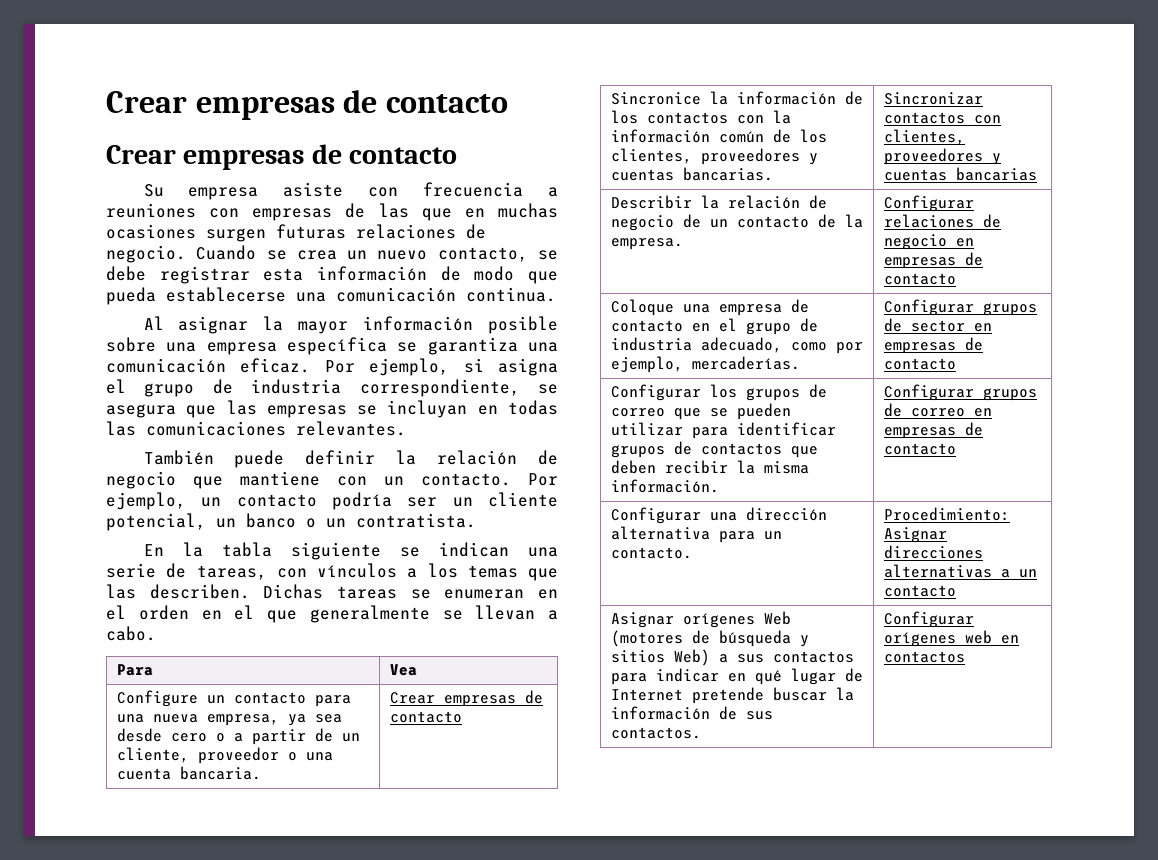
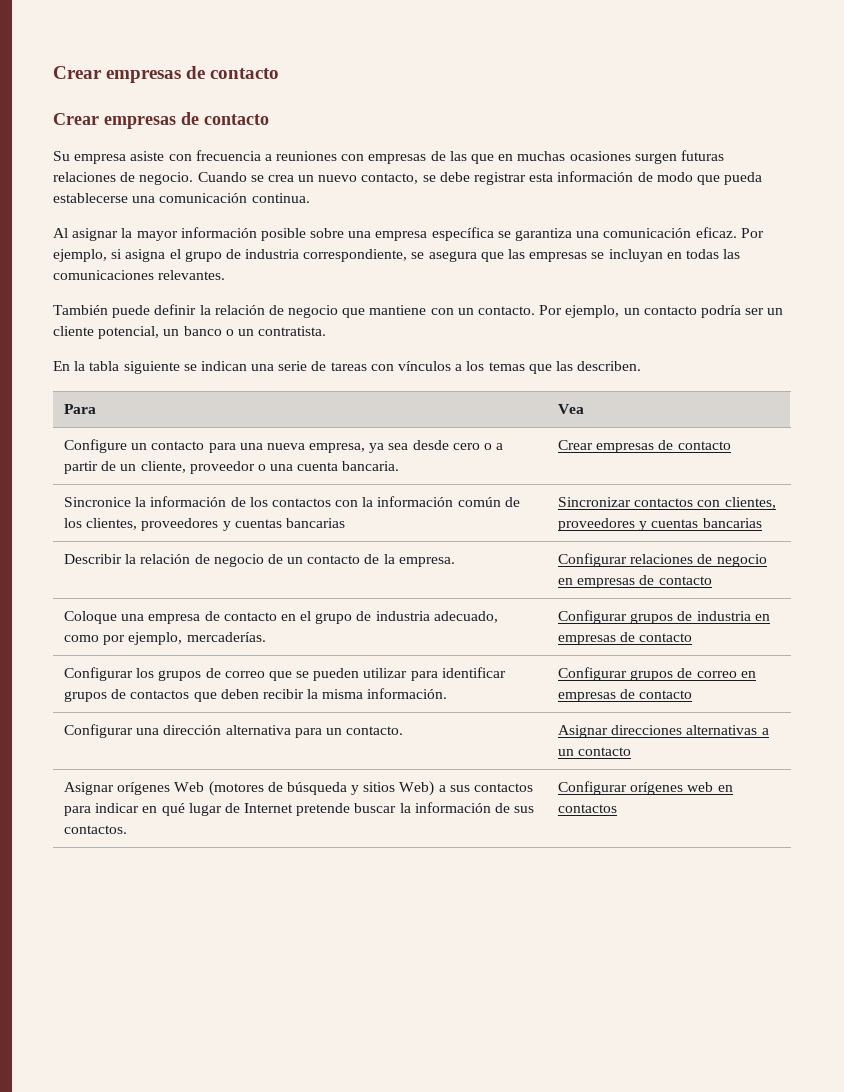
- En la tabla siguiente se indican una serie de tareas, con vínculos a los temas que las describen. Dichas tareas se enumeran en el orden en el que generalmente se llevan a cabo.
+ En la tabla siguiente se indican una serie de tareas con vínculos a los temas que las describen.
- Sincronice la información de los contactos con la información común de los clientes, proveedores y cuentas bancarias. | Sincronizar contactos con clientes, proveedores y cuentas bancarias
+ Sincronice la información de los contactos con la información común de los clientes, proveedores y cuentas bancarias | Sincronizar contactos con clientes, proveedores y cuentas bancarias
- Coloque una empresa de contacto en el grupo de industria adecuado, como por ejemplo, mercaderías. | Configurar grupos de sector en empresas de contacto
+ Coloque una empresa de contacto en el grupo de industria adecuado, como por ejemplo, mercaderías. | Configurar grupos de industria en empresas de contacto
- Configurar una dirección alternativa para un contacto. | Procedimiento: Asignar direcciones alternativas a un contacto
+ Configurar una dirección alternativa para un contacto. | Asignar direcciones alternativas a un contacto

